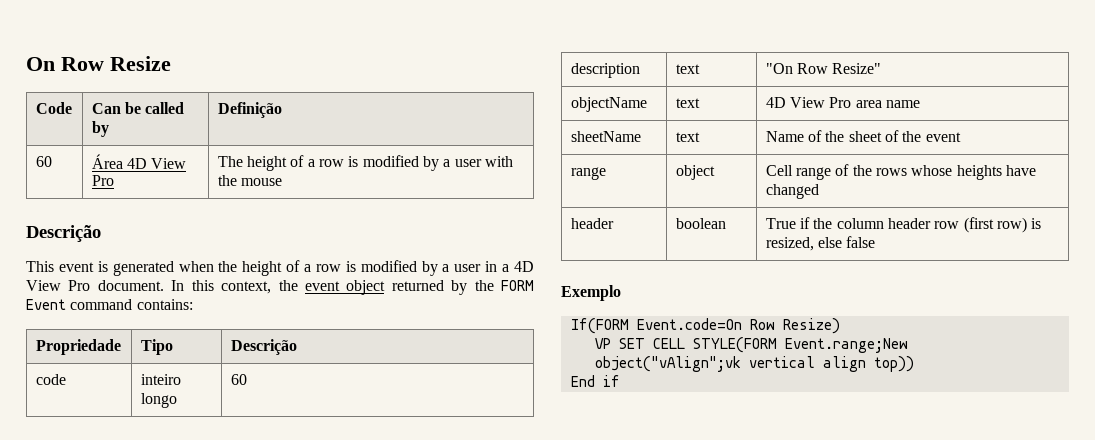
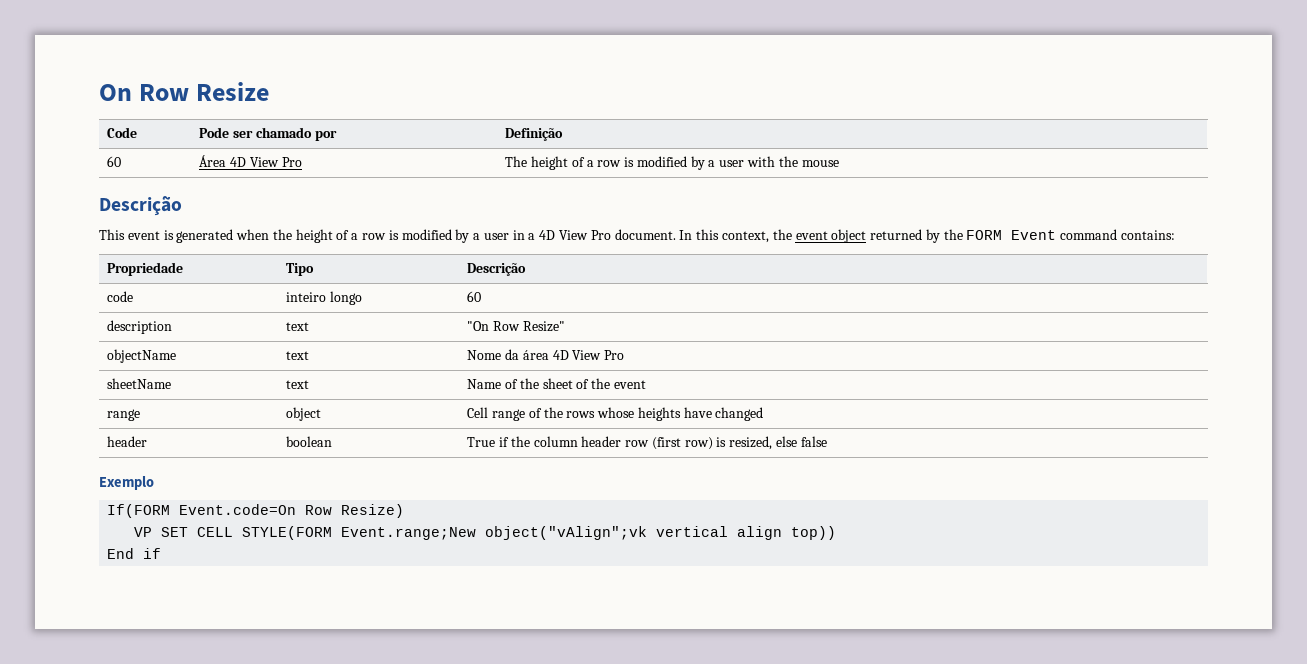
- Code | Can be called by | Definição
+ Code | Pode ser chamado por | Definição
- objectName | text | 4D View Pro area name
+ objectName | text | Nome da área 4D View Pro

